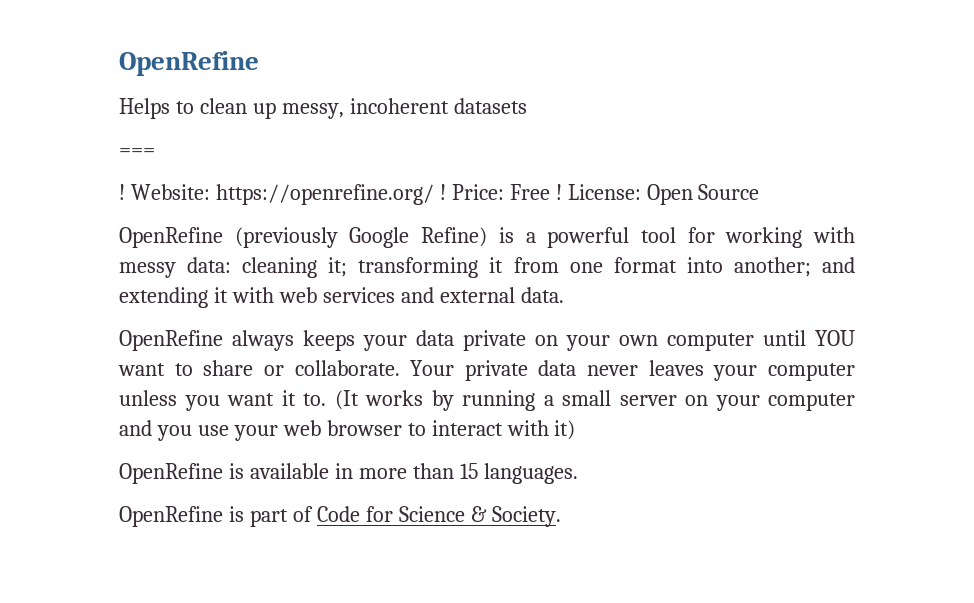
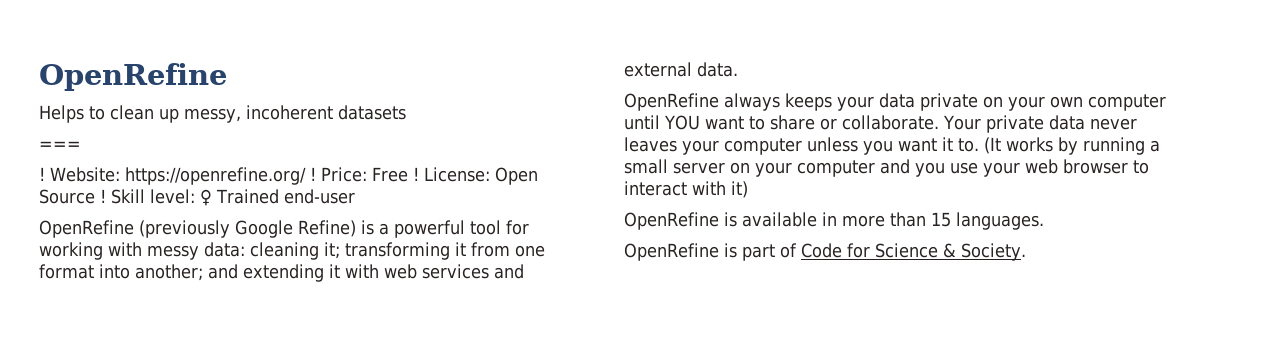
- License: Open Source
+ License: Open Source ! Skill level: ♀ Trained end-user

